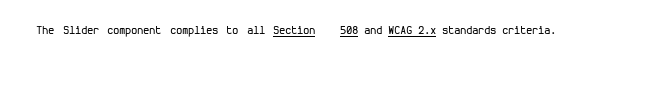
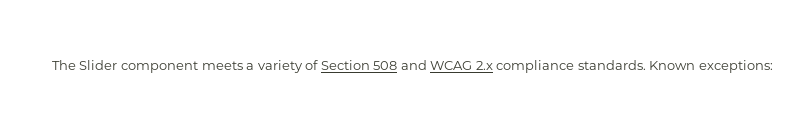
- The Slider component complies to all Section 508 and WCAG 2.x standards criteria.
+ The Slider component meets a variety of Section 508 and WCAG 2.x compliance standards. Known exceptions:

